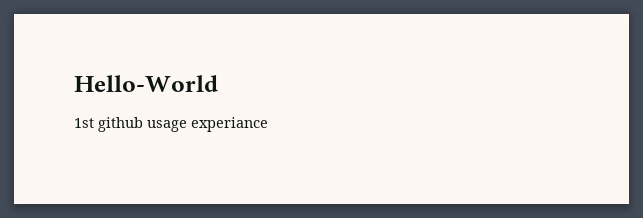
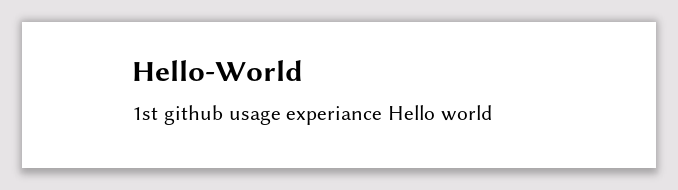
- 1st github usage experiance
+ 1st github usage experiance Hello world

